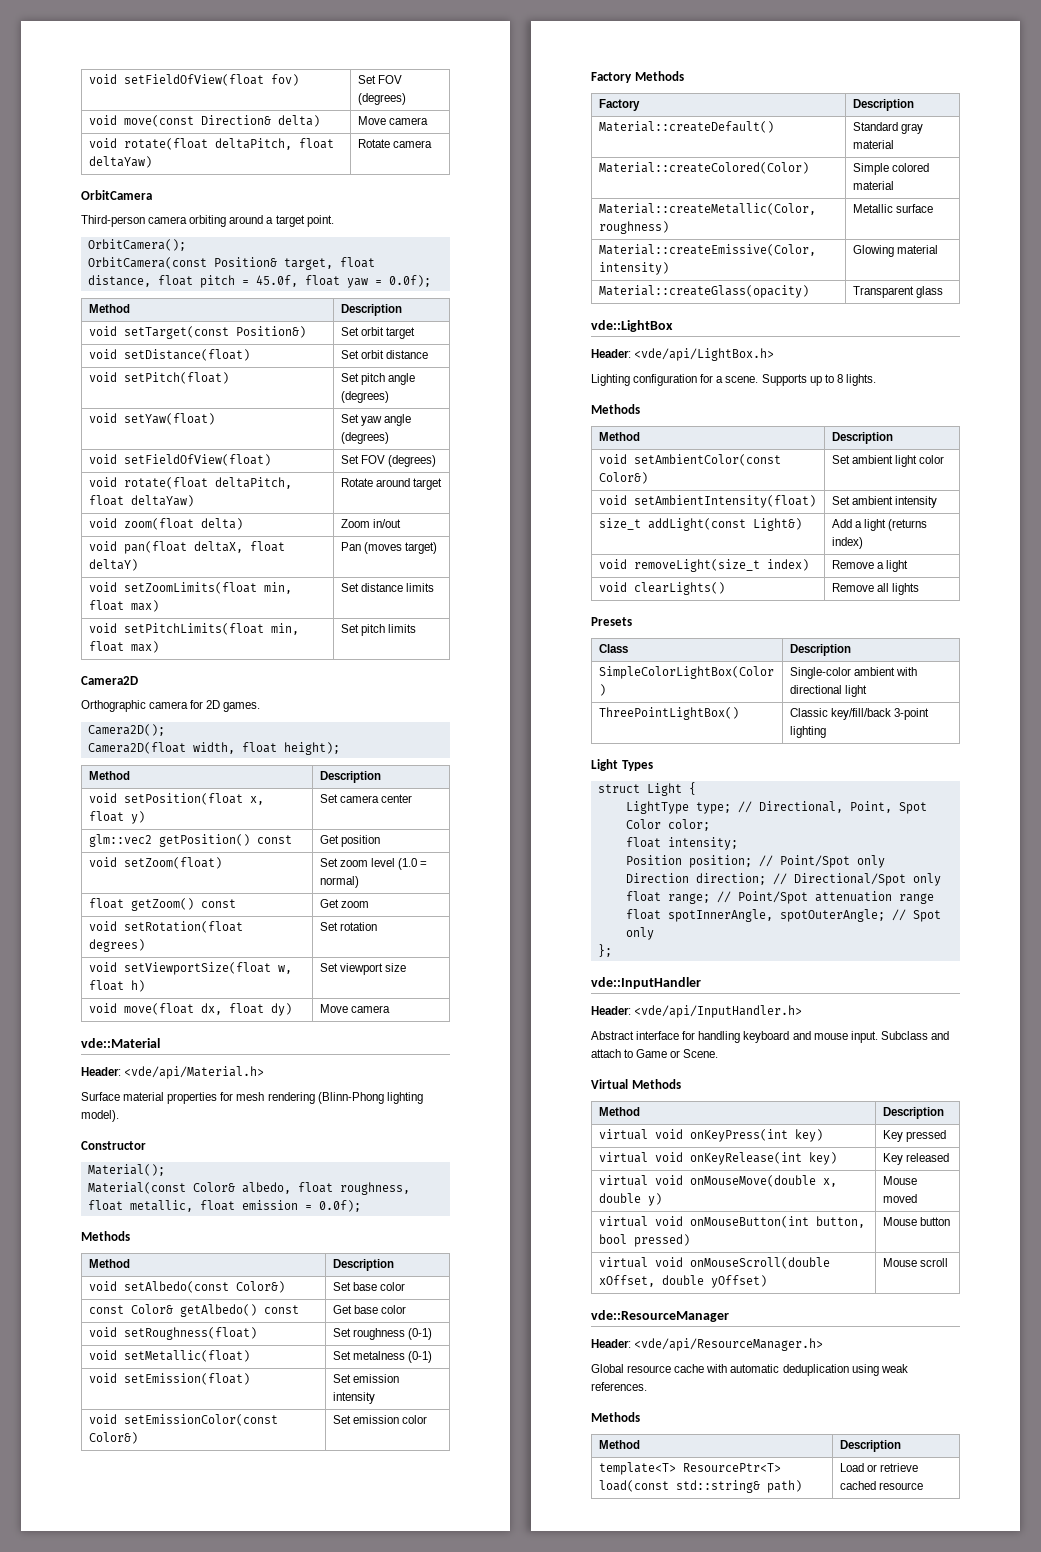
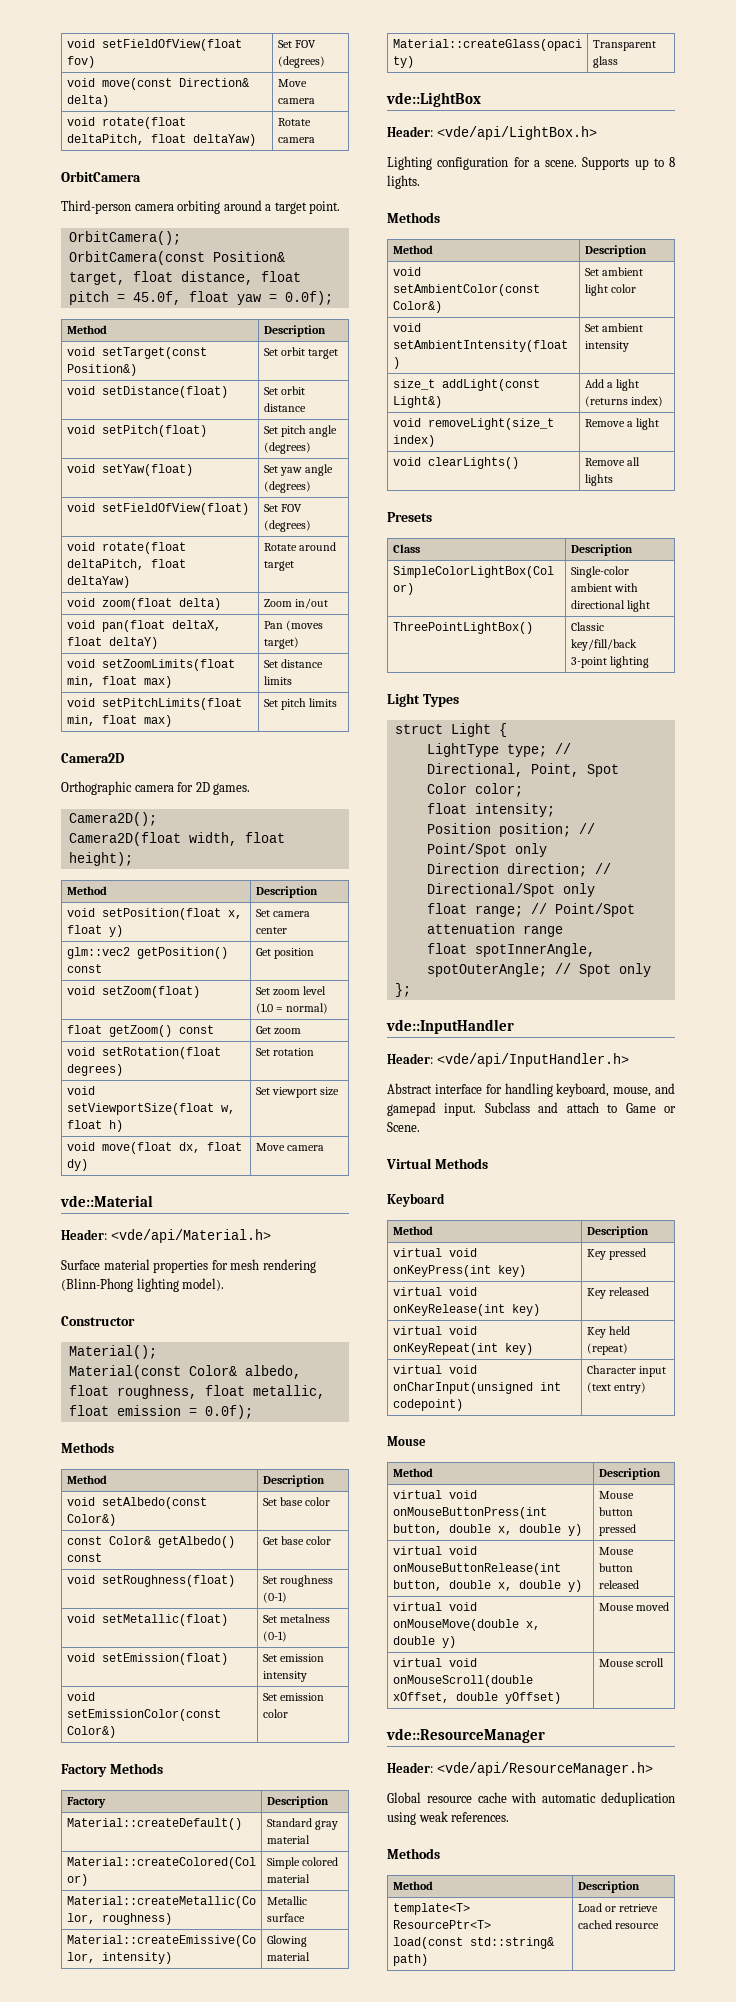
- Abstract interface for handling keyboard and mouse input.
+ Abstract interface for handling keyboard, mouse, and gamepad input.
+ Keyboard
+ virtual void onKeyRepeat(int key) | Key held (repeat)
+ virtual void onCharInput(unsigned int codepoint) | Character input (text entry)
+ Mouse
+ Method | Description
+ virtual void onMouseButtonPress(int button, double x, double y) | Mouse button pressed
+ virtual void onMouseButtonRelease(int button, double x, double y) | Mouse button released
- virtual void onMouseButton(int button, bool pressed) | Mouse button

